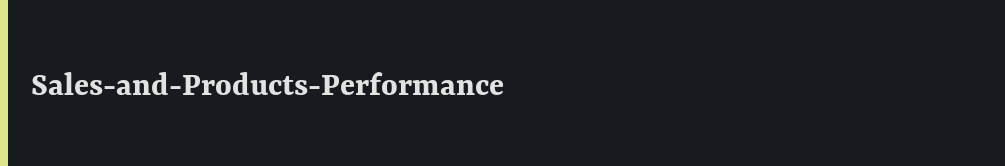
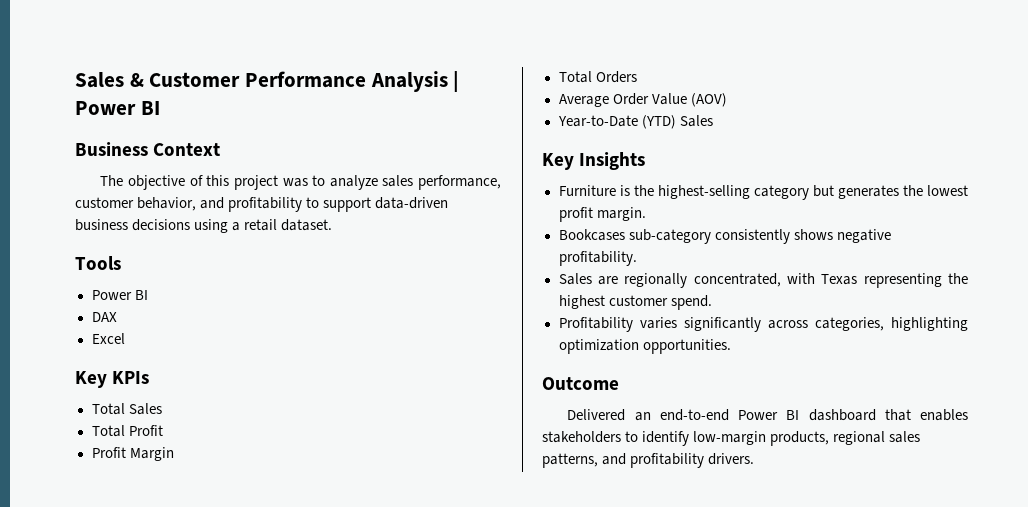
- Sales-and-Products-Performance
+ Sales & Customer Performance Analysis | Power BI
+ Business Context
+ The objective of this project was to analyze sales performance, customer behavior, and profitability to support data-driven business decisions using a retail dataset.
+ Tools
+ Power BI
+ DAX
+ Excel
+ Key KPIs
+ Total Sales
+ Total Profit
+ Profit Margin
+ Total Orders
+ Average Order Value (AOV)
+ Year-to-Date (YTD) Sales
+ Key Insights
+ Furniture is the highest-selling category but generates the lowest profit margin.
+ Bookcases sub-category consistently shows negative profitability.
+ Sales are regionally concentrated, with Texas representing the highest customer spend.
+ Profitability varies significantly across categories, highlighting optimization opportunities.
+ Outcome
+ Delivered an end-to-end Power BI dashboard that enables stakeholders to identify low-margin products, regional sales patterns, and profitability drivers.

